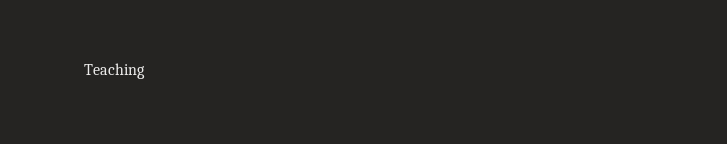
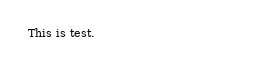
- Teaching
+ This is test.

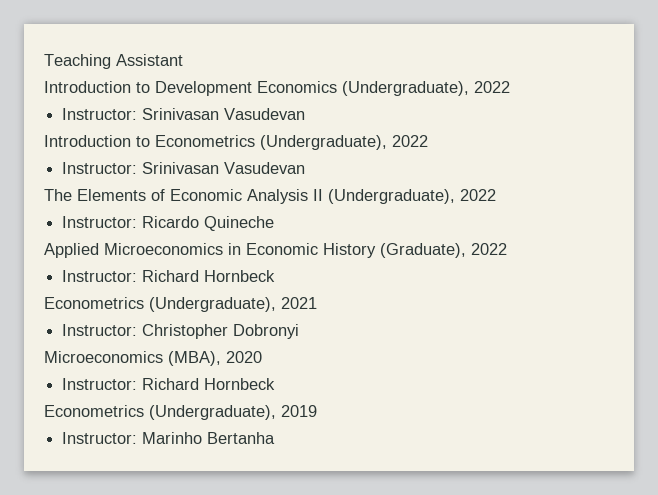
- This is test.
+ Teaching Assistant
+ Introduction to Development Economics (Undergraduate), 2022
+ Instructor: Srinivasan Vasudevan
+ Introduction to Econometrics (Undergraduate), 2022
+ Instructor: Srinivasan Vasudevan
+ The Elements of Economic Analysis II (Undergraduate), 2022
+ Instructor: Ricardo Quineche
+ Applied Microeconomics in Economic History (Graduate), 2022
+ Instructor: Richard Hornbeck
+ Econometrics (Undergraduate), 2021
+ Instructor: Christopher Dobronyi
+ Microeconomics (MBA), 2020
+ Instructor: Richard Hornbeck
+ Econometrics (Undergraduate), 2019
+ Instructor: Marinho Bertanha

